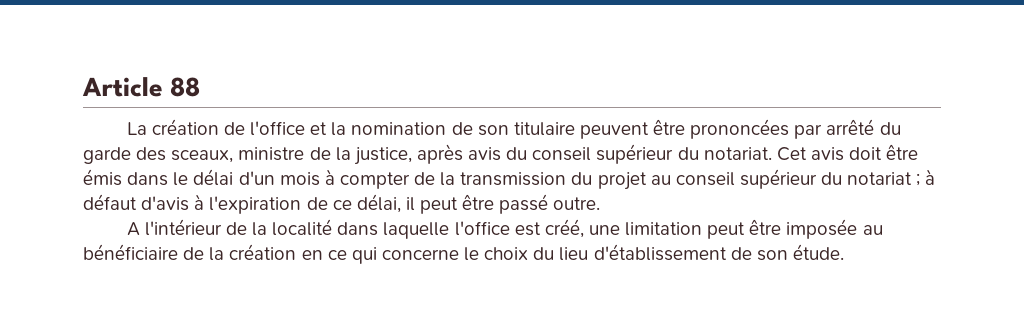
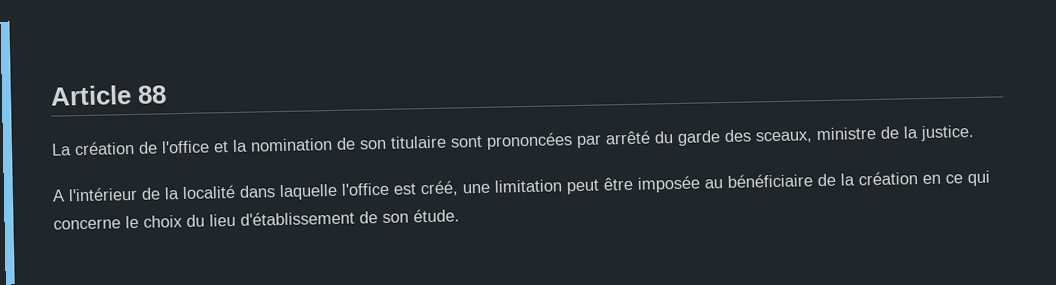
- La création de l'office et la nomination de son titulaire peuvent être prononcées par arrêté du garde des sceaux, ministre de la justice, après avis du conseil supérieur du notariat. Cet avis doit être émis dans le délai d'un mois à compter de la transmission du projet au conseil supérieur du notariat ; à défaut d'avis à l'expiration de ce délai, il peut être passé outre.
+ La création de l'office et la nomination de son titulaire sont prononcées par arrêté du garde des sceaux, ministre de la justice.

